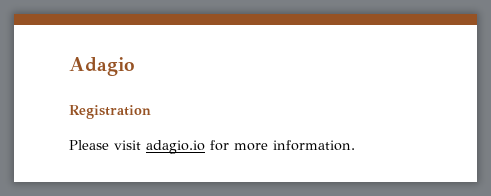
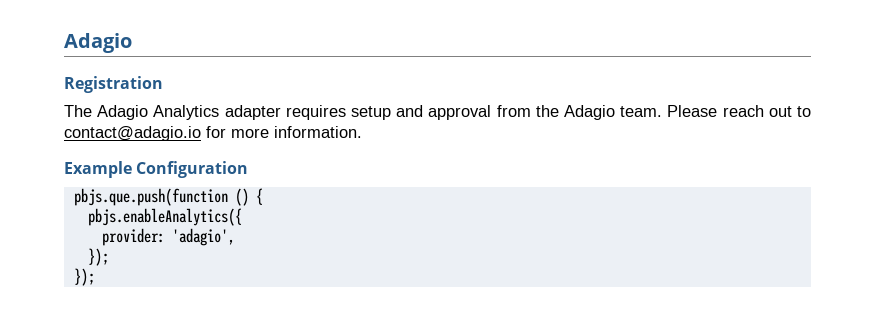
- Please visit adagio.io for more information.
+ The Adagio Analytics adapter requires setup and approval from the Adagio team. Please reach out to contact@adagio.io for more information.
+ Example Configuration
+ pbjs.que.push(function () {
+ pbjs.enableAnalytics({
+ provider: 'adagio',
+ });
+ });

